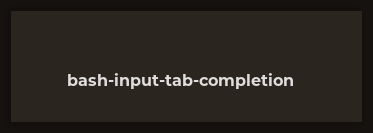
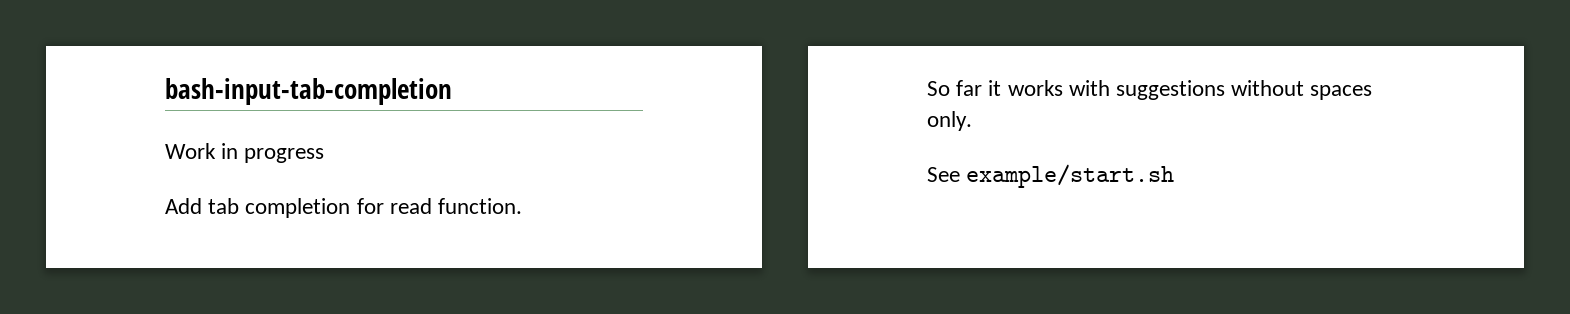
+ Work in progress
+ Add tab completion for read function.
+ So far it works with suggestions without spaces only.
+ See example/start.sh

